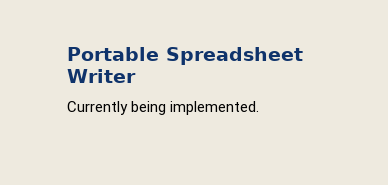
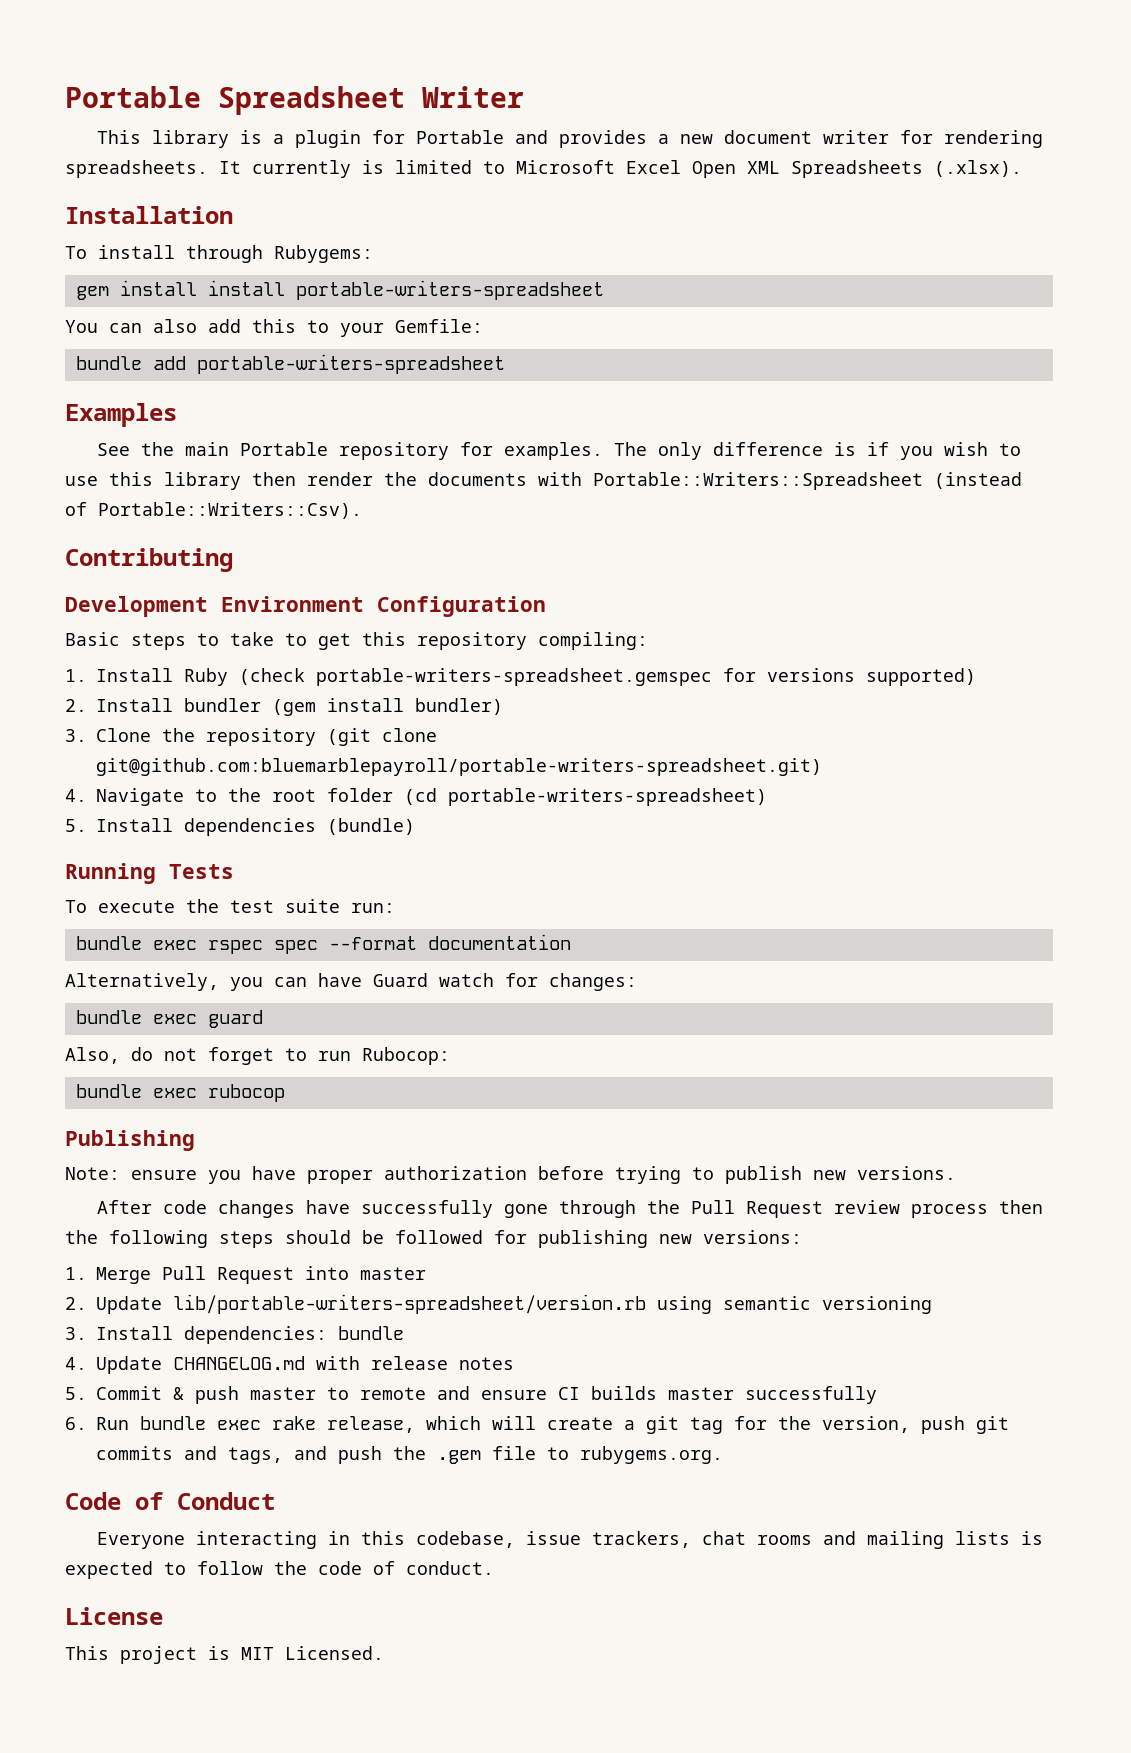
- Currently being implemented.
+ This library is a plugin for Portable and provides a new document writer for rendering spreadsheets. It currently is limited to Microsoft Excel Open XML Spreadsheets (.xlsx).
+ Installation
+ To install through Rubygems:
+ gem install install portable-writers-spreadsheet
+ You can also add this to your Gemfile:
+ bundle add portable-writers-spreadsheet
+ Examples
+ See the main Portable repository for examples. The only difference is if you wish to use this library then render the documents with Portable::Writers::Spreadsheet (instead of Portable::Writers::Csv).
+ Contributing
+ Development Environment Configuration
+ Basic steps to take to get this repository compiling:
+ 1. Install Ruby (check portable-writers-spreadsheet.gemspec for versions supported)
+ 2. Install bundler (gem install bundler)
+ 3. Clone the repository (git clone git@github.com:bluemarblepayroll/portable-writers-spreadsheet.git)
+ 4. Navigate to the root folder (cd portable-writers-spreadsheet)
+ 5. Install dependencies (bundle)
+ Running Tests
+ To execute the test suite run:
+ bundle exec rspec spec --format documentation
+ Alternatively, you can have Guard watch for changes:
+ bundle exec guard
+ Also, do not forget to run Rubocop:
+ bundle exec rubocop
+ Publishing
+ Note: ensure you have proper authorization before trying to publish new versions.
+ After code changes have successfully gone through the Pull Request review process then the following steps should be followed for publishing new versions:
+ 1. Merge Pull Request into master
+ 2. Update lib/portable-writers-spreadsheet/version.rb using semantic versioning
+ 3. Install dependencies: bundle
+ 4. Update CHANGELOG.md with release notes
+ 5. Commit & push master to remote and ensure CI builds master successfully
+ 6. Run bundle exec rake release, which will create a git tag for the version, push git commits and tags, and push the .gem file to rubygems.org.
+ Code of Conduct
+ Everyone interacting in this codebase, issue trackers, chat rooms and mailing lists is expected to follow the code of conduct.
+ License
+ This project is MIT Licensed.

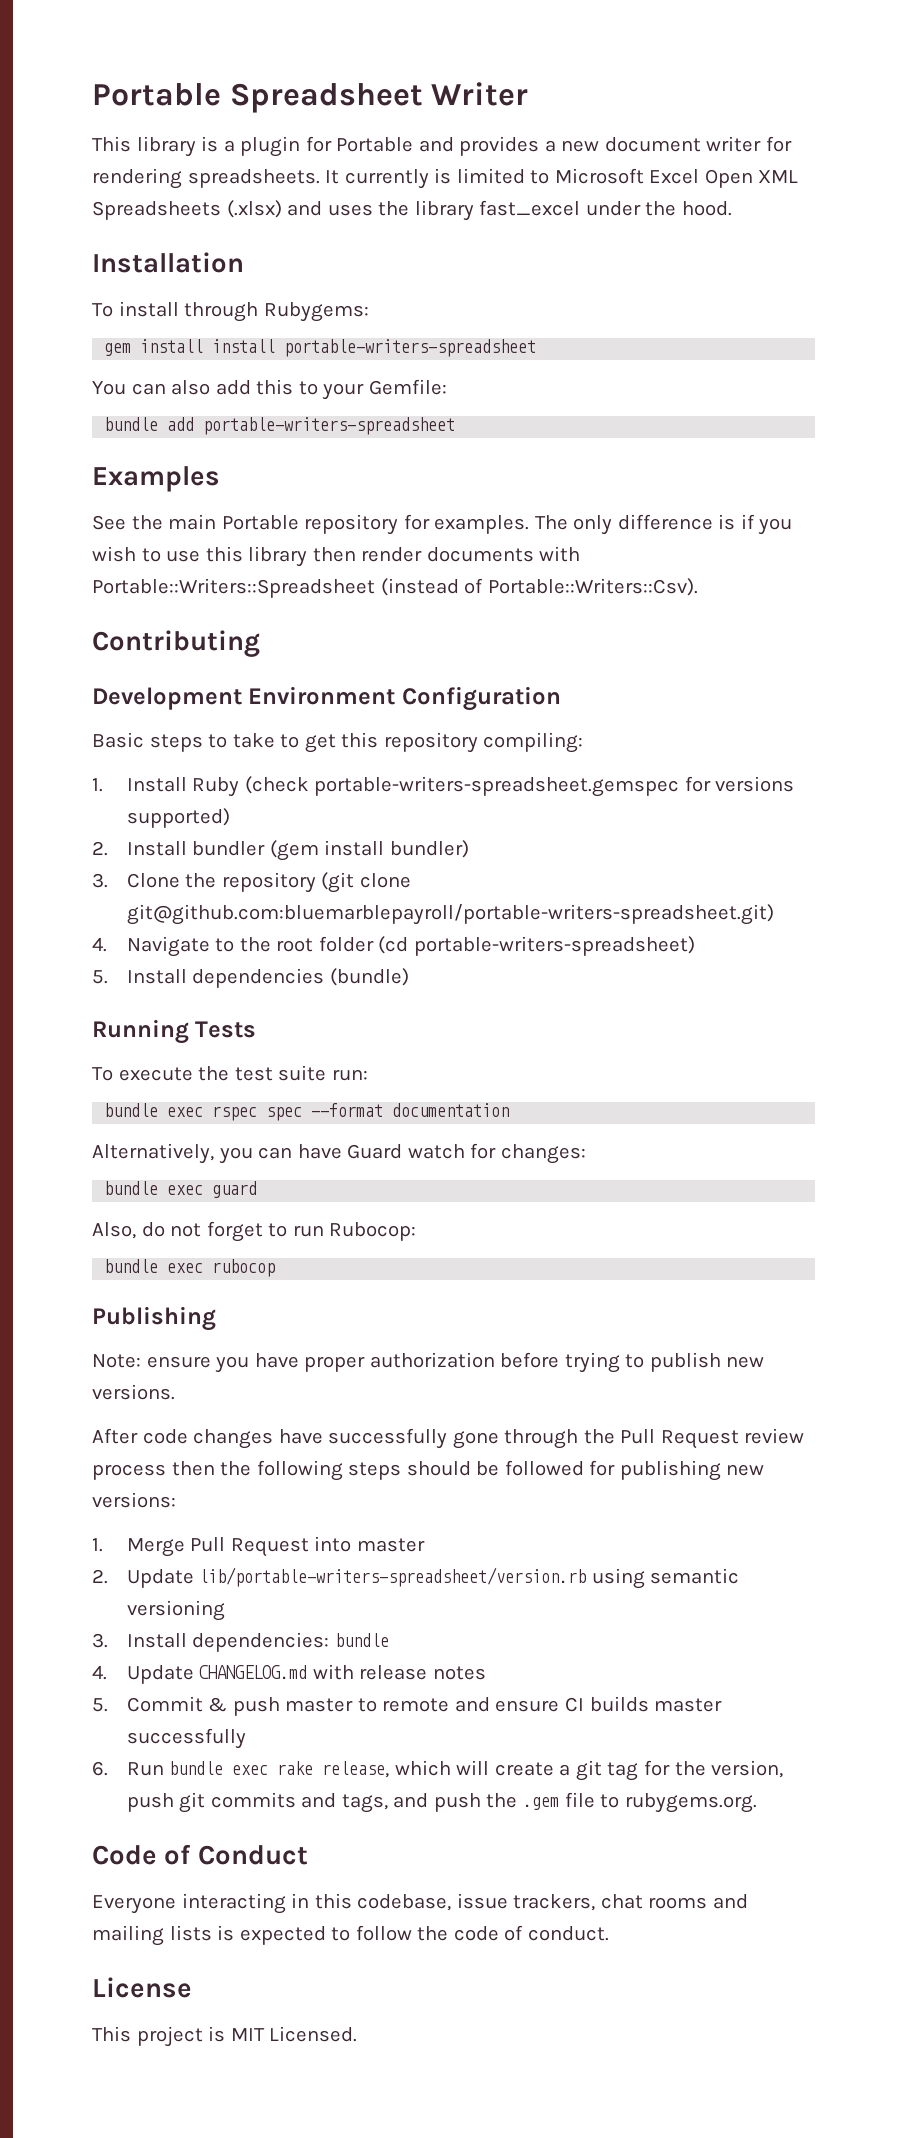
- It currently is limited to Microsoft Excel Open XML Spreadsheets (.xlsx).
+ It currently is limited to Microsoft Excel Open XML Spreadsheets (.xlsx) and uses the library fast_excel under the hood.
- The only difference is if you wish to use this library then render the documents with Portable::Writers::Spreadsheet (instead of Portable::Writers::Csv).
+ The only difference is if you wish to use this library then render documents with Portable::Writers::Spreadsheet (instead of Portable::Writers::Csv).

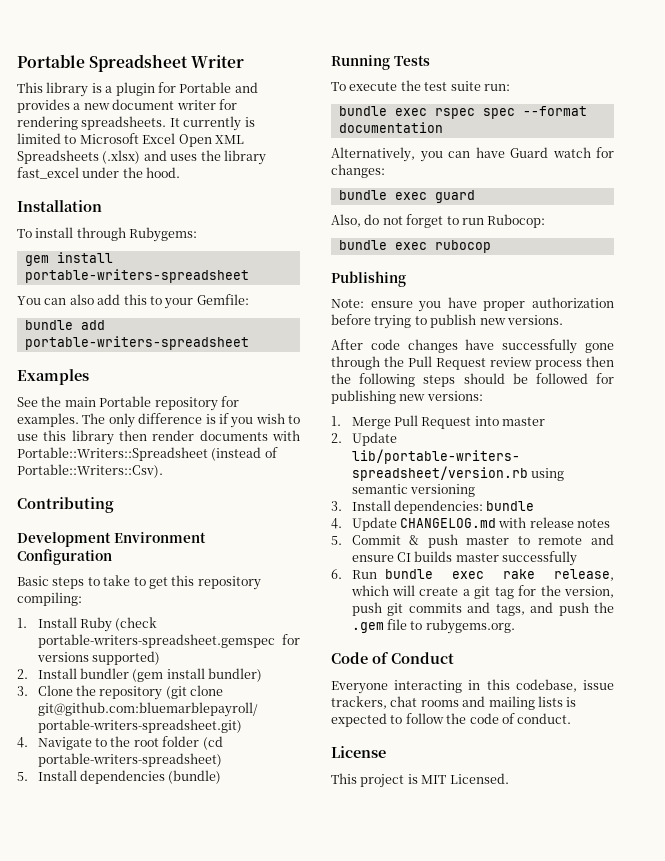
- gem install install portable-writers-spreadsheet
+ gem install portable-writers-spreadsheet

